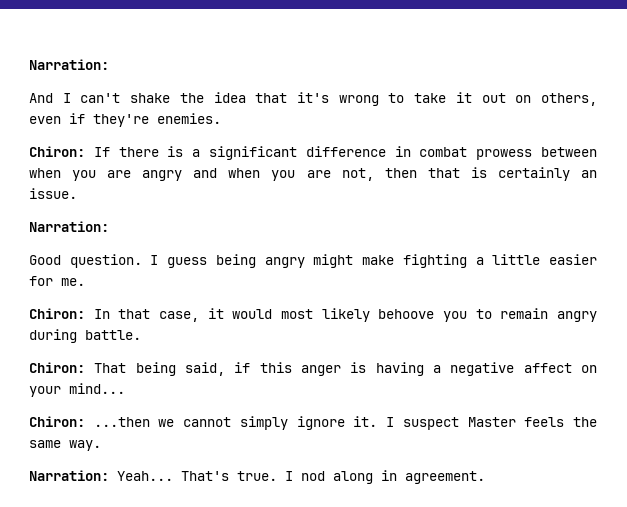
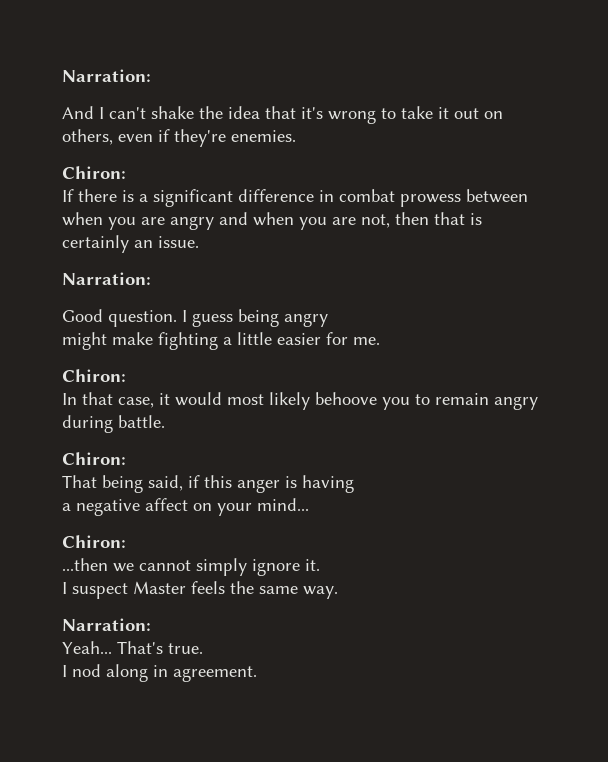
  And I can't shake the idea that it's wrong to take it out on others, even if they're enemies.
- Chiron: If there is a significant difference in combat prowess between when you are angry and when you are not, then that is certainly an issue.
+ Chiron:
+ If there is a significant difference in combat prowess between when you are angry and when you are not, then that is certainly an issue.
- I guess being angry might make fighting a little easier for me.
- Chiron: In that case, it would most likely behoove you to remain angry during battle.
- Chiron: That being said, if this anger is having a negative affect on your mind...
- Chiron: ...then we cannot simply ignore it. I suspect Master feels the same way.
- Narration: Yeah...
+ I guess being angry
+ might make fighting a little easier for me.
+ Chiron:
+ In that case, it would most likely behoove you to remain angry during battle.
+ Chiron:
+ That being said, if this anger is having
+ a negative affect on your mind...
+ Chiron:
+ ...then we cannot simply ignore it.
+ I suspect Master feels the same way.
+ Narration:
+ Yeah...
- That's true. I nod along in agreement.
+ That's true.
+ I nod along in agreement.

